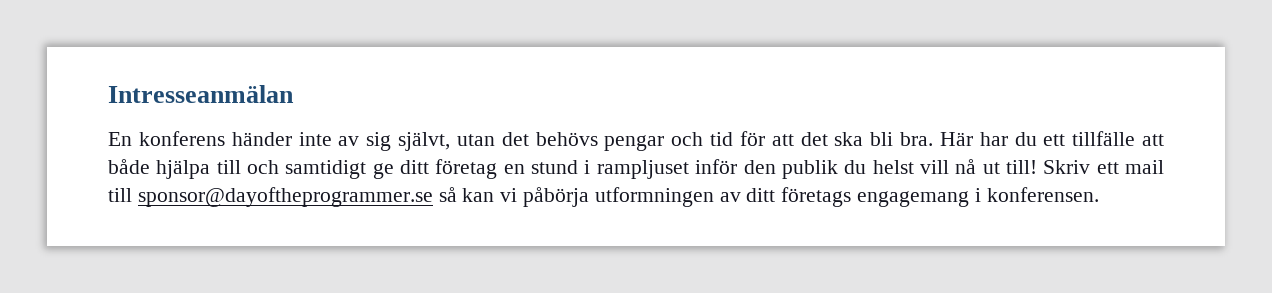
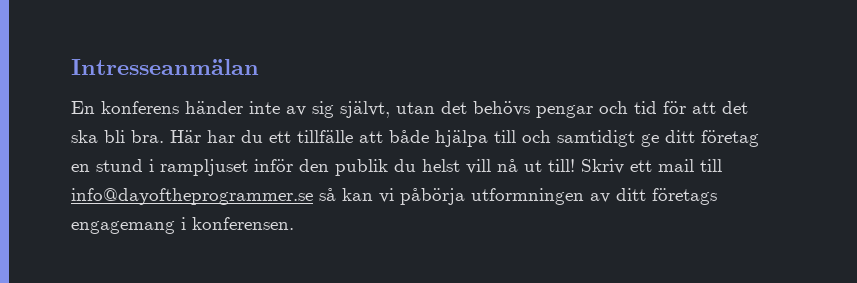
- Skriv ett mail till sponsor@dayoftheprogrammer.se så kan vi påbörja utformningen av ditt företags engagemang i konferensen.
+ Skriv ett mail till info@dayoftheprogrammer.se så kan vi påbörja utformningen av ditt företags engagemang i konferensen.

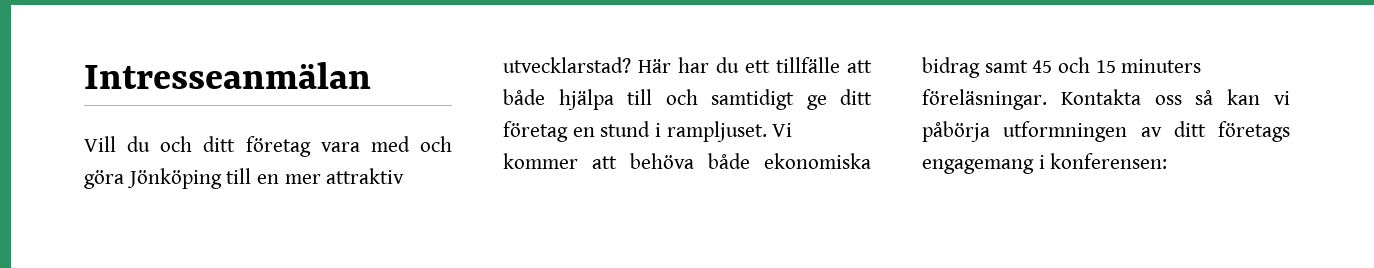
- En konferens händer inte av sig självt, utan det behövs pengar och tid för att det ska bli bra.
+ Vill du och ditt företag vara med och göra Jönköping till en mer attraktiv utvecklarstad?
- Här har du ett tillfälle att både hjälpa till och samtidigt ge ditt företag en stund i rampljuset inför den publik du helst vill nå ut till! Skriv ett mail till info@dayoftheprogrammer.se så kan vi påbörja utformningen av ditt företags engagemang i konferensen.
+ Här har du ett tillfälle att både hjälpa till och samtidigt ge ditt företag en stund i rampljuset. Vi kommer att behöva både ekonomiska bidrag samt 45 och 15 minuters föreläsningar. Kontakta oss så kan vi påbörja utformningen av ditt företags engagemang i konferensen:

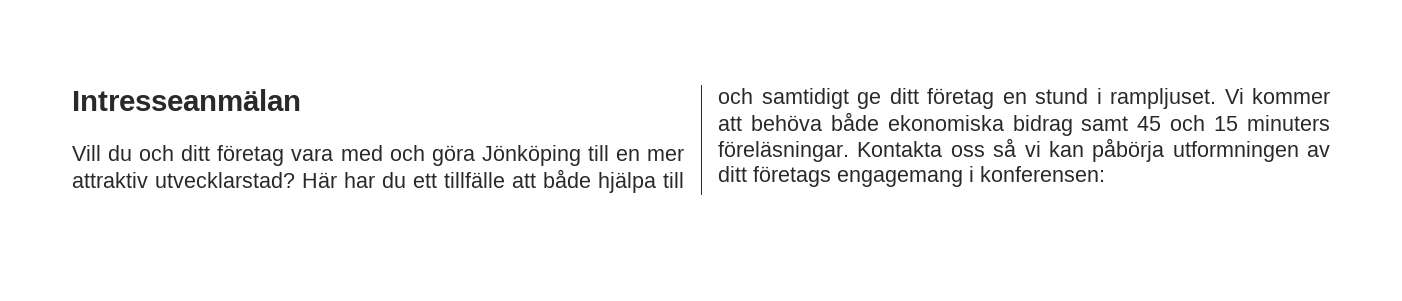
- Kontakta oss så kan vi påbörja utformningen av ditt företags engagemang i konferensen:
+ Kontakta oss så vi kan påbörja utformningen av ditt företags engagemang i konferensen:

